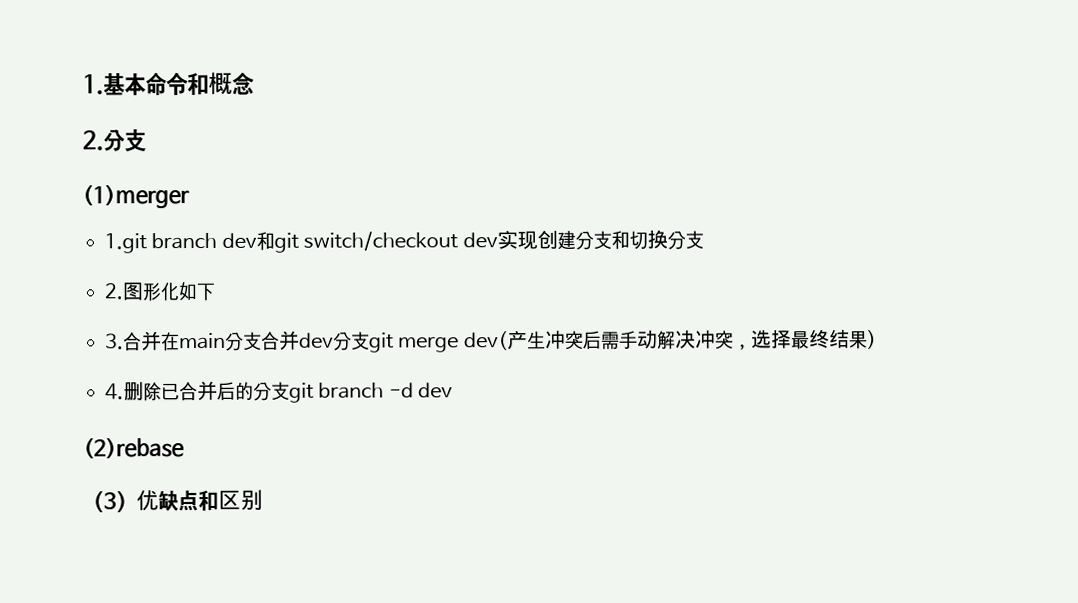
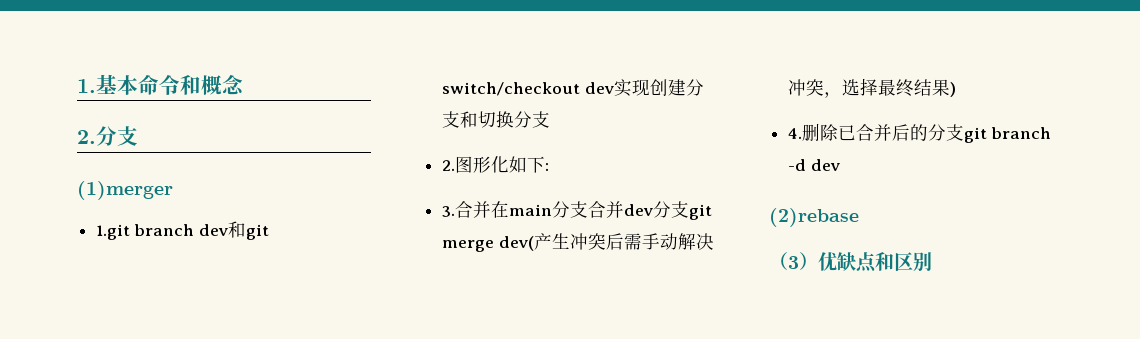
- 2.图形化如下
+ 2.图形化如下:

